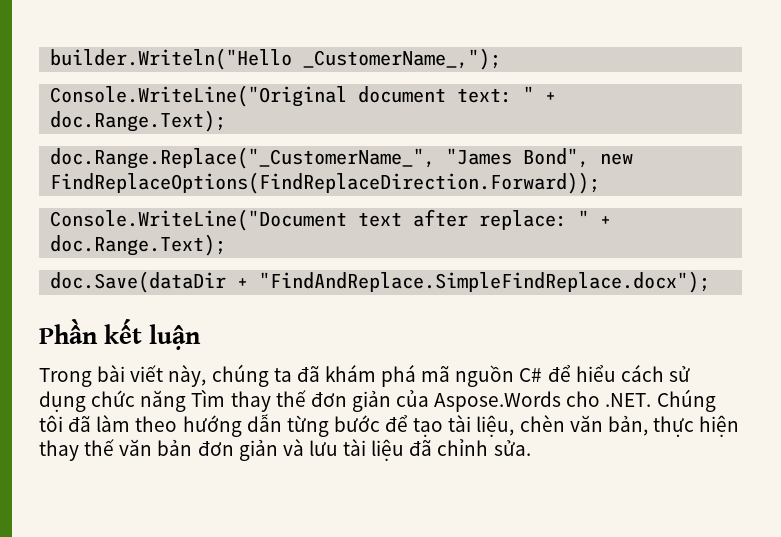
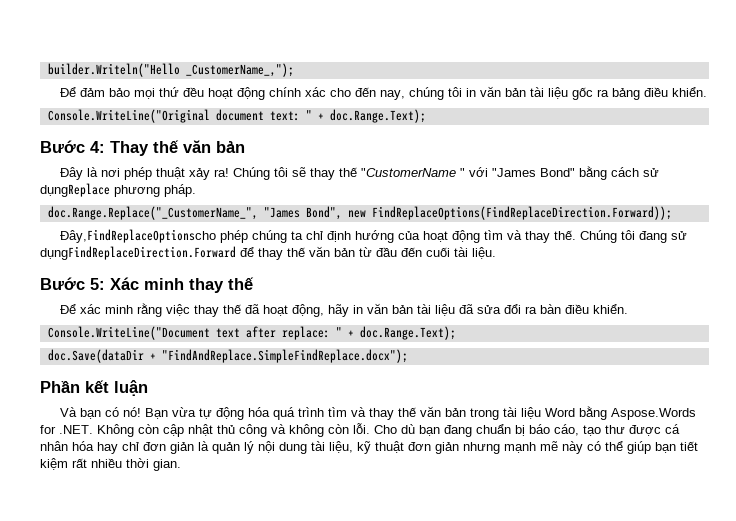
+ Để đảm bảo mọi thứ đều hoạt động chính xác cho đến nay, chúng tôi in văn bản tài liệu gốc ra bảng điều khiển.
+ Bước 4: Thay thế văn bản
+ Đây là nơi phép thuật xảy ra! Chúng tôi sẽ thay thế "CustomerName " với "James Bond" bằng cách sử dụngReplace phương pháp.
+ Đây,FindReplaceOptionscho phép chúng ta chỉ định hướng của hoạt động tìm và thay thế. Chúng tôi đang sử dụngFindReplaceDirection.Forward để thay thế văn bản từ đầu đến cuối tài liệu.
+ Bước 5: Xác minh thay thế
+ Để xác minh rằng việc thay thế đã hoạt động, hãy in văn bản tài liệu đã sửa đổi ra bàn điều khiển.
- Trong bài viết này, chúng ta đã khám phá mã nguồn C# để hiểu cách sử dụng chức năng Tìm thay thế đơn giản của Aspose.Words cho .NET. Chúng tôi đã làm theo hướng dẫn từng bước để tạo tài liệu, chèn văn bản, thực hiện thay thế văn bản đơn giản và lưu tài liệu đã chỉnh sửa.
+ Và bạn có nó! Bạn vừa tự động hóa quá trình tìm và thay thế văn bản trong tài liệu Word bằng Aspose.Words for .NET. Không còn cập nhật thủ công và không còn lỗi. Cho dù bạn đang chuẩn bị báo cáo, tạo thư được cá nhân hóa hay chỉ đơn giản là quản lý nội dung tài liệu, kỹ thuật đơn giản nhưng mạnh mẽ này có thể giúp bạn tiết kiệm rất nhiều thời gian.

